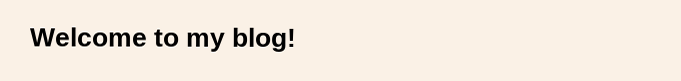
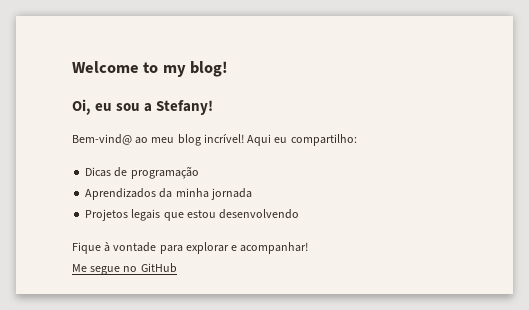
+ Oi, eu sou a Stefany!
+ Bem-vind@ ao meu blog incrível! Aqui eu compartilho:
+ Dicas de programação
+ Aprendizados da minha jornada
+ Projetos legais que estou desenvolvendo
+ Fique à vontade para explorar e acompanhar!
+ Me segue no GitHub

